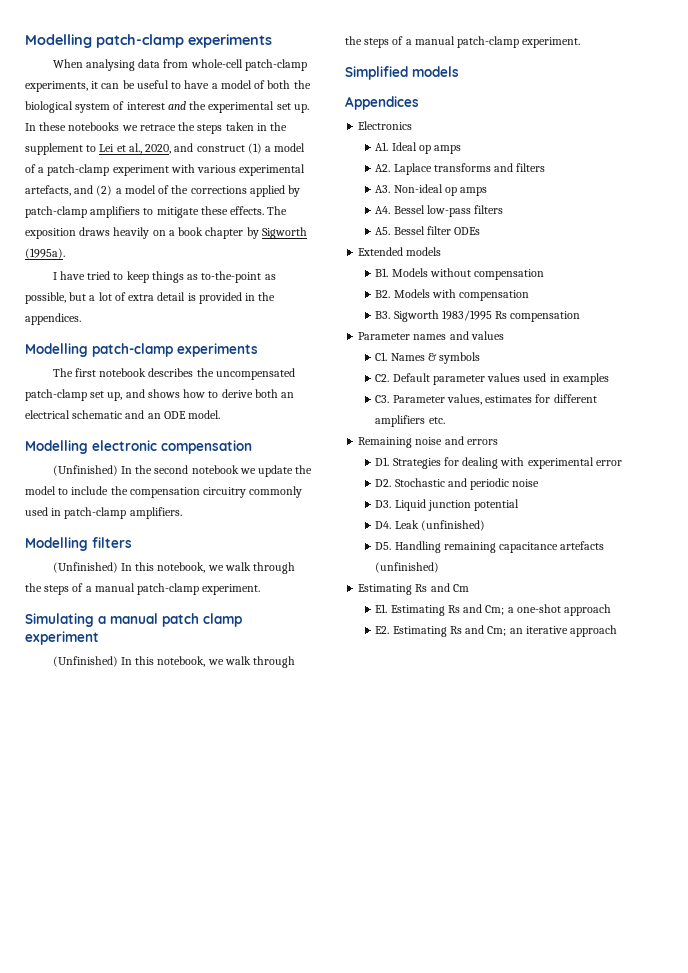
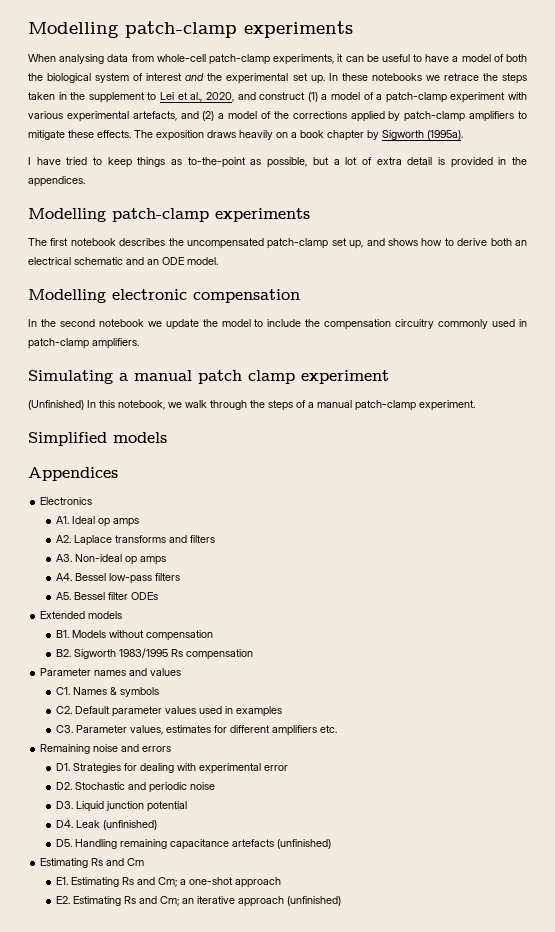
- (Unfinished) In the second notebook we update the model to include the compensation circuitry commonly used in patch-clamp amplifiers.
+ In the second notebook we update the model to include the compensation circuitry commonly used in patch-clamp amplifiers.
- Modelling filters
- (Unfinished) In this notebook, we walk through the steps of a manual patch-clamp experiment.
- B2. Models with compensation
- B3. Sigworth 1983/1995 Rs compensation
+ B2. Sigworth 1983/1995 Rs compensation
- E2. Estimating Rs and Cm; an iterative approach
+ E2. Estimating Rs and Cm; an iterative approach (unfinished)

